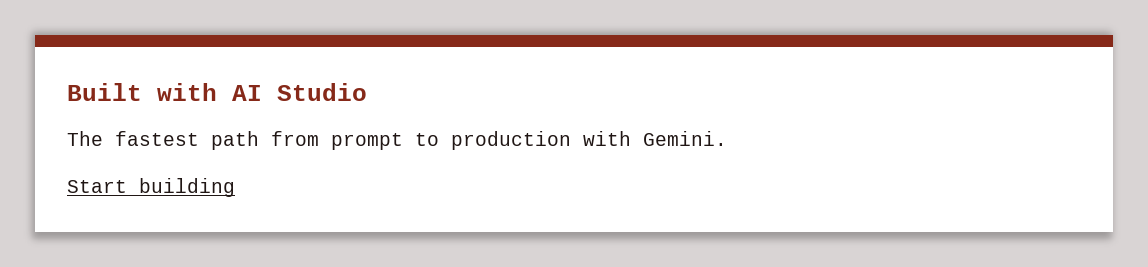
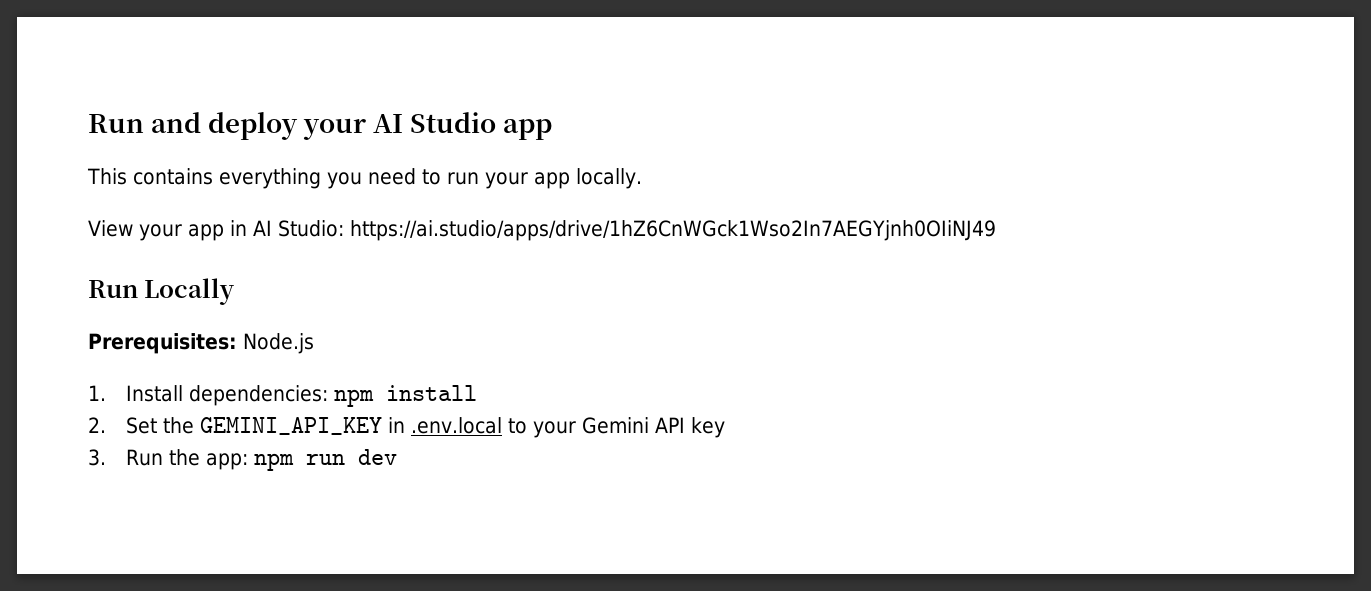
- Built with AI Studio
- The fastest path from prompt to production with Gemini.
- Start building
+ Run and deploy your AI Studio app
+ This contains everything you need to run your app locally.
+ View your app in AI Studio: https://ai.studio/apps/drive/1hZ6CnWGck1Wso2In7AEGYjnh0OIiNJ49
+ Run Locally
+ Prerequisites: Node.js
+ 1. Install dependencies: npm install
+ 2. Set the GEMINI_API_KEY in .env.local to your Gemini API key
+ 3. Run the app: npm run dev

